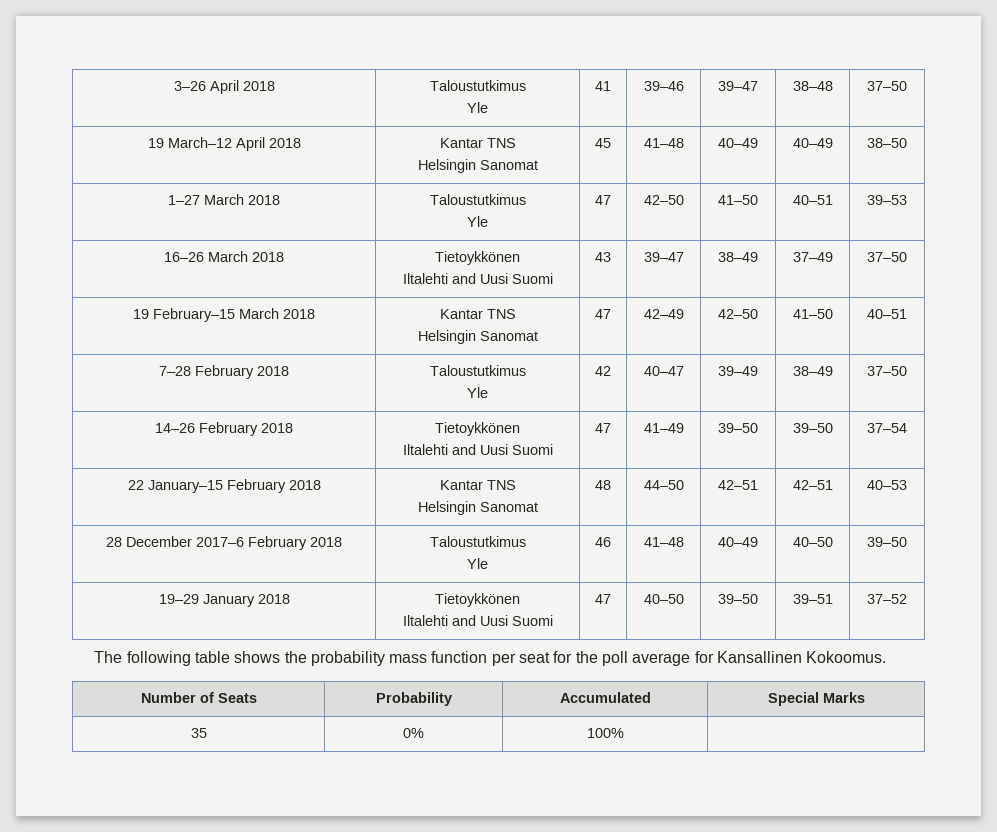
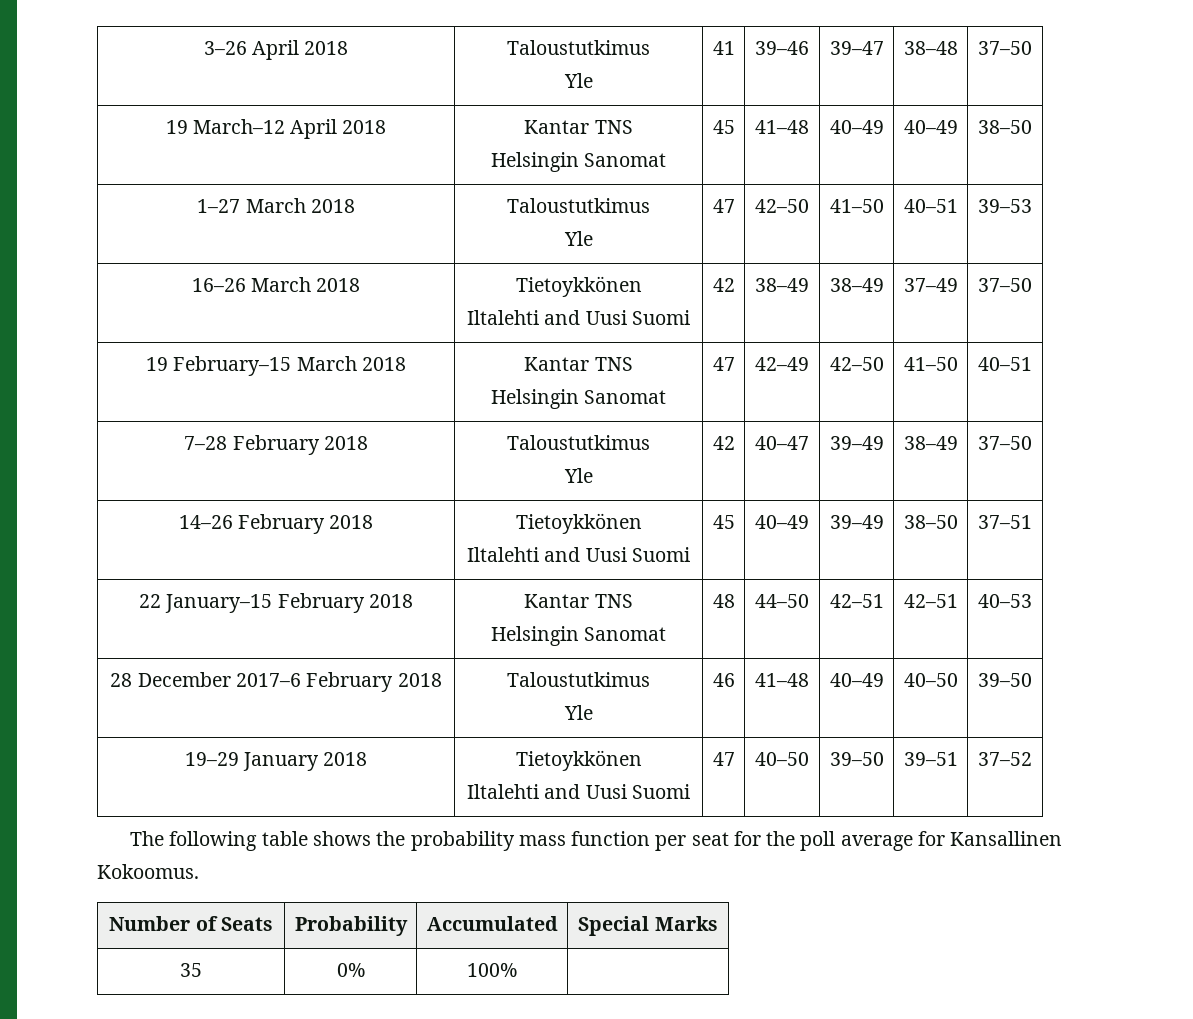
  16–26 March 2018 | Tietoykkönen
- Iltalehti and Uusi Suomi | 43 | 39–47 | 38–49 | 37–49 | 37–50
+ Iltalehti and Uusi Suomi | 42 | 38–49 | 38–49 | 37–49 | 37–50
  14–26 February 2018 | Tietoykkönen
- Iltalehti and Uusi Suomi | 47 | 41–49 | 39–50 | 39–50 | 37–54
+ Iltalehti and Uusi Suomi | 45 | 40–49 | 39–49 | 38–50 | 37–51

